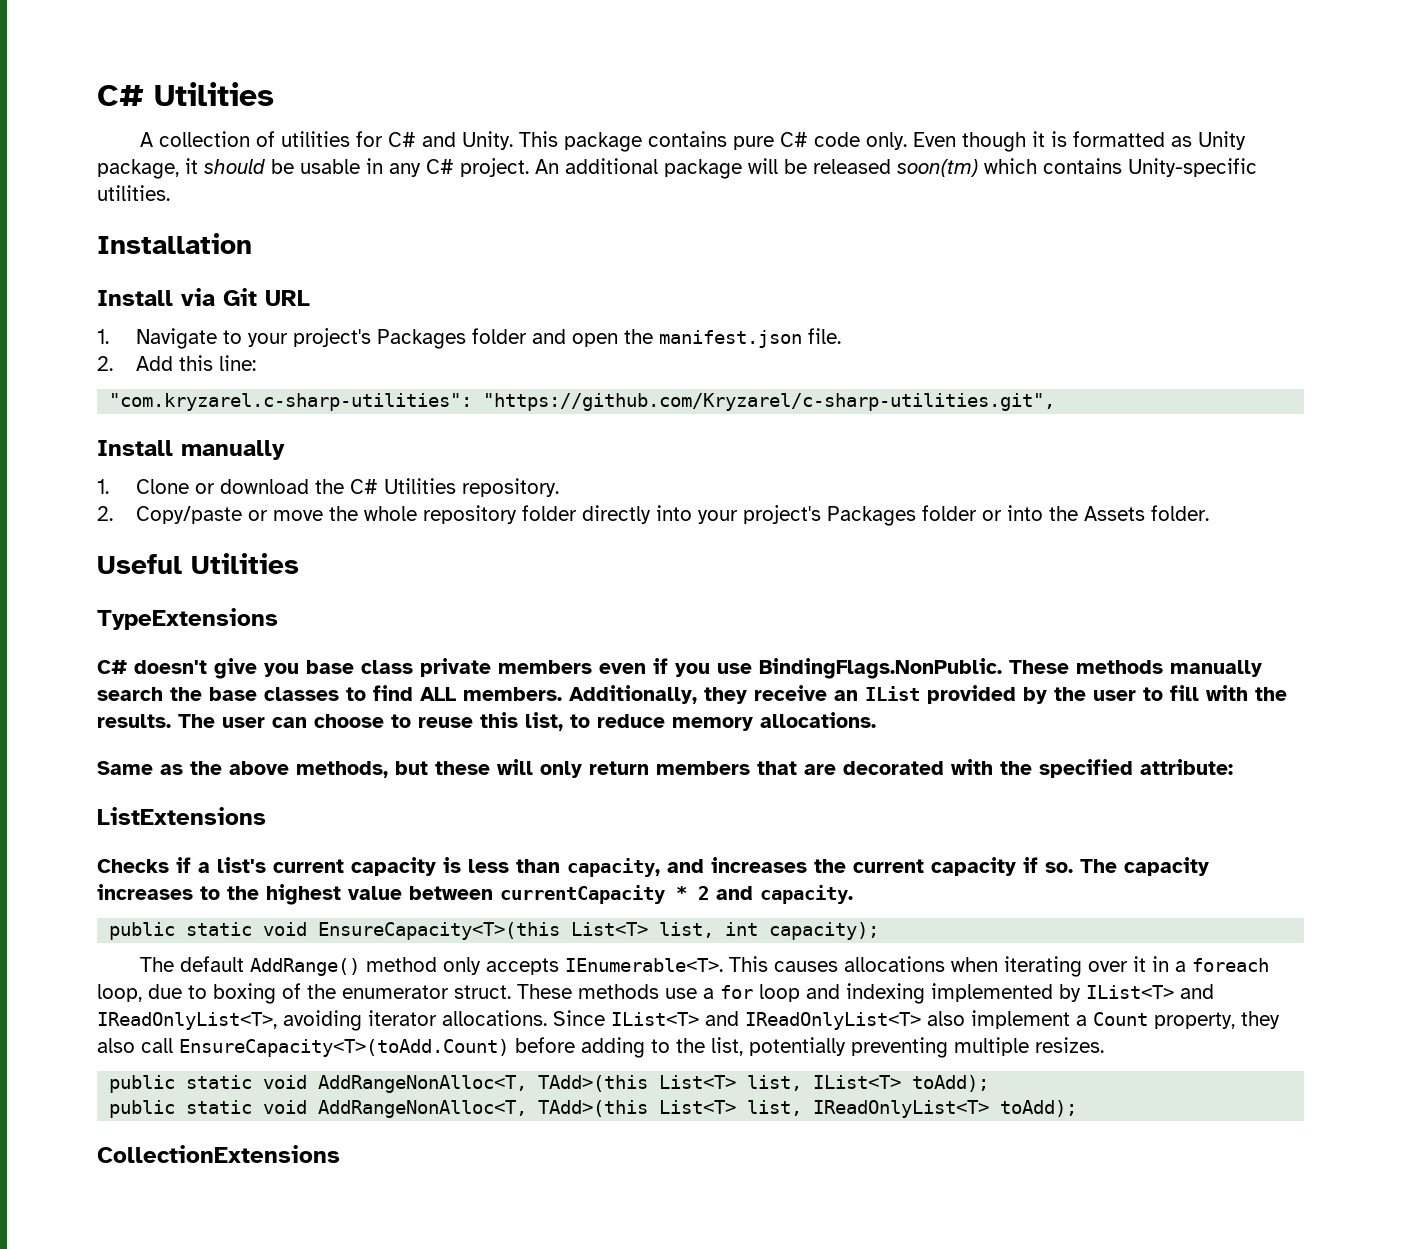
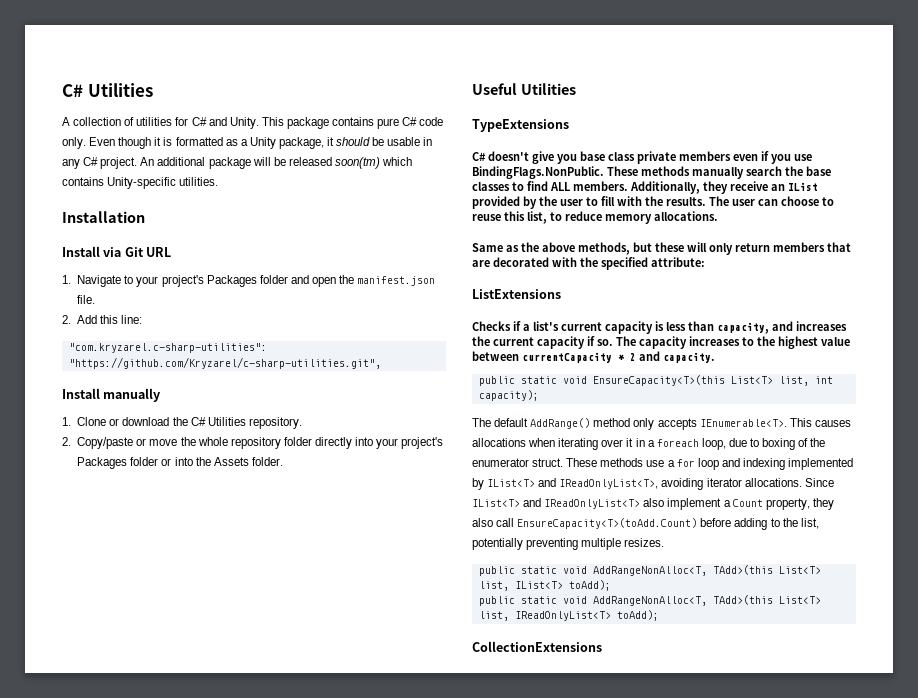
- Even though it is formatted as Unity package, it should be usable in any C# project.
+ Even though it is formatted as a Unity package, it should be usable in any C# project.

